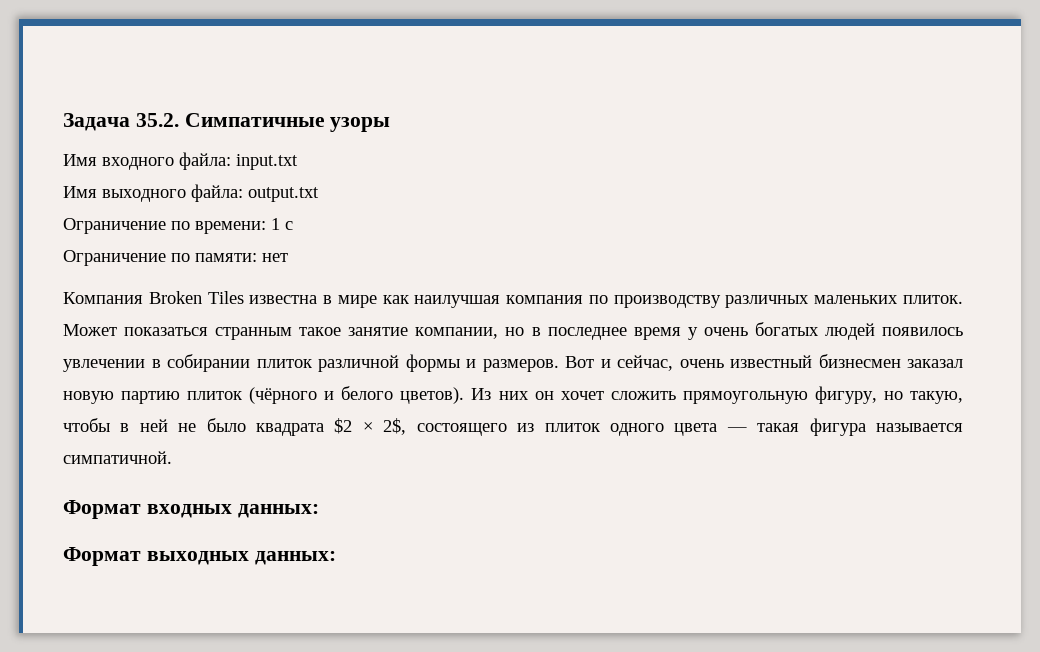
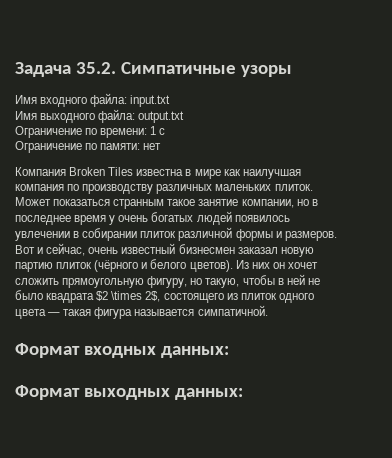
- Из них он хочет сложить прямоугольную фигуру, но такую, чтобы в ней не было квадрата $2 × 2$, состоящего из плиток одного цвета — такая фигура называется симпатичной.
+ Из них он хочет сложить прямоугольную фигуру, но такую, чтобы в ней не было квадрата $2 \times 2$, состоящего из плиток одного цвета — такая фигура называется симпатичной.

